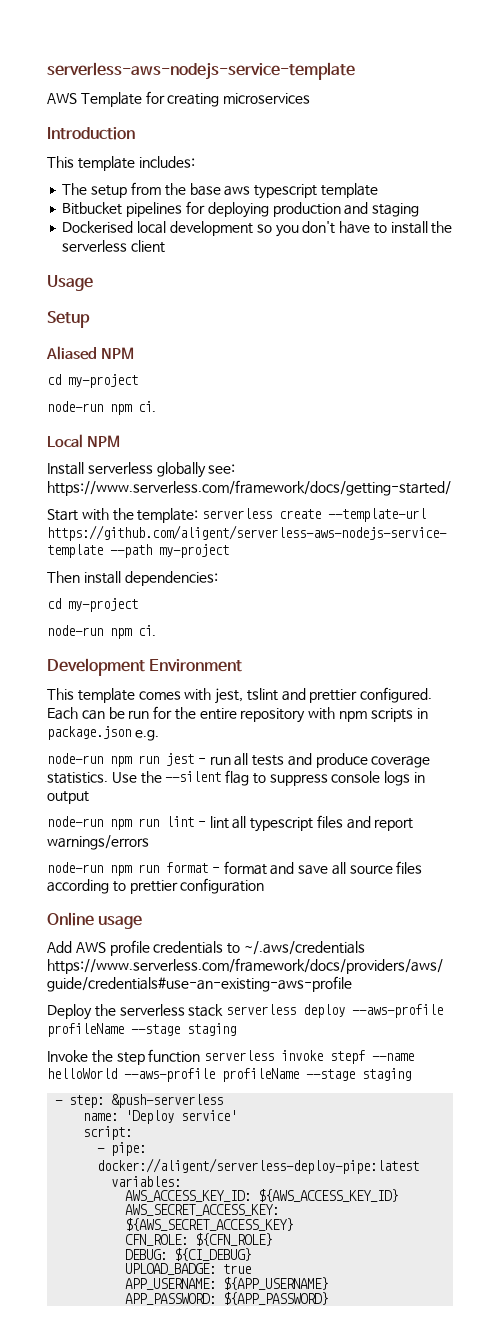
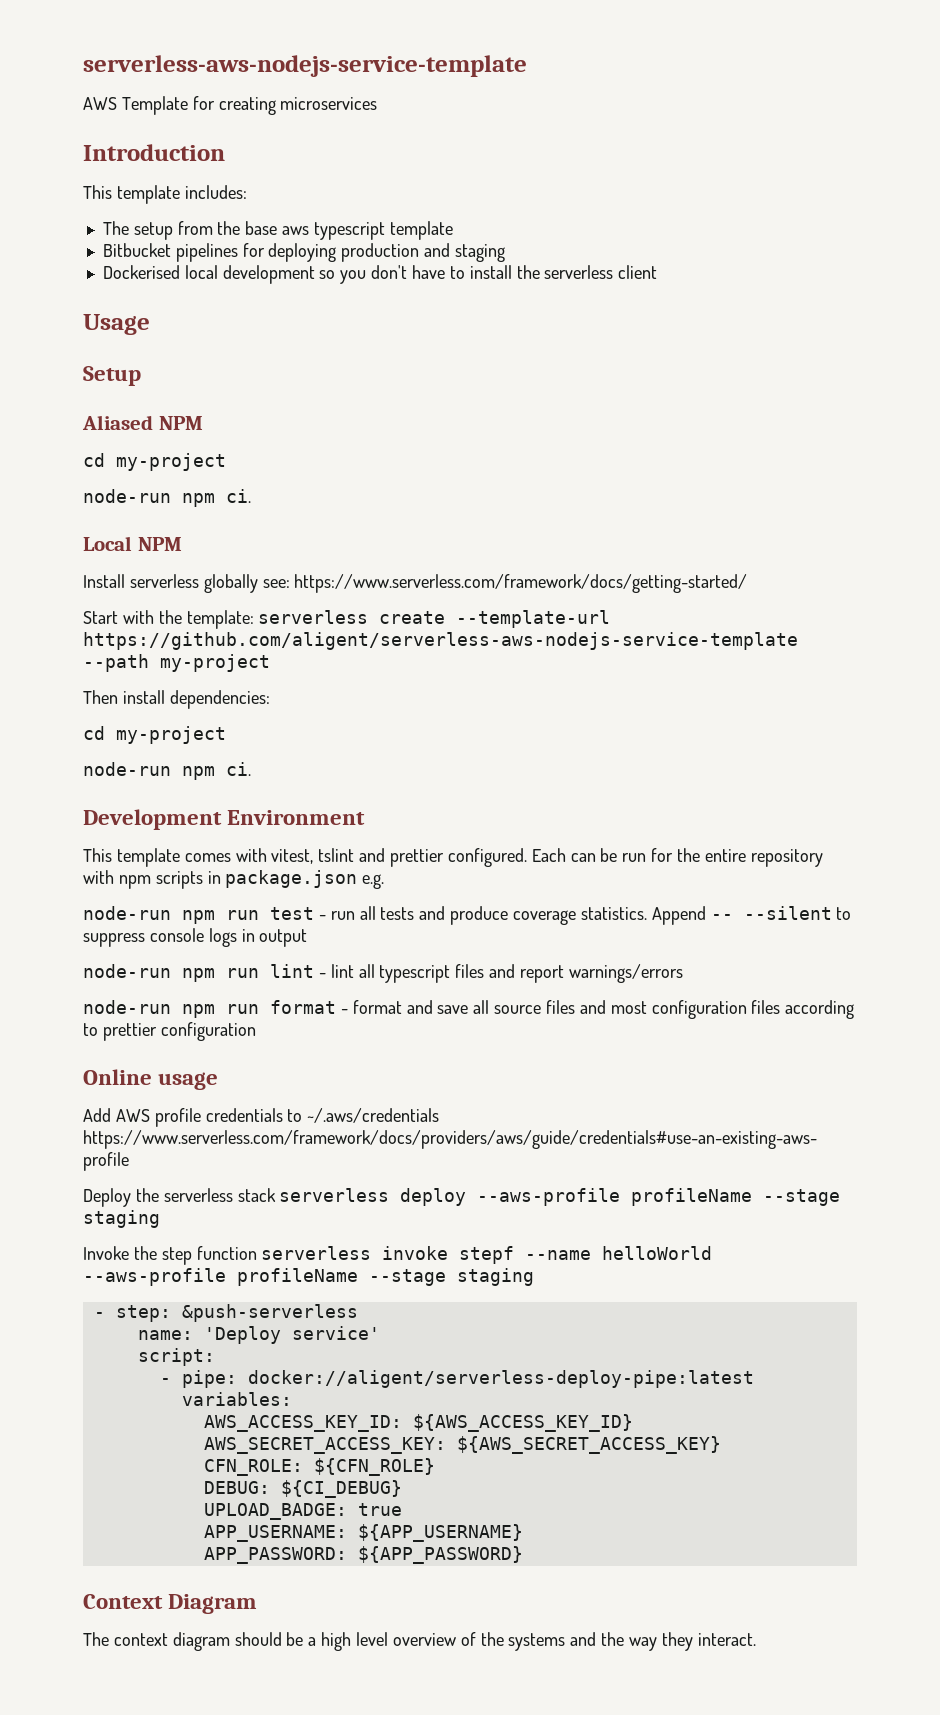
- This template comes with jest, tslint and prettier configured.
+ This template comes with vitest, tslint and prettier configured.
- node-run npm run jest - run all tests and produce coverage statistics.
+ node-run npm run test - run all tests and produce coverage statistics.
- Use the --silent flag to suppress console logs in output
+ Append -- --silent to suppress console logs in output
- node-run npm run format - format and save all source files according to prettier configuration
+ node-run npm run format - format and save all source files and most configuration files according to prettier configuration
+ Context Diagram
+ The context diagram should be a high level overview of the systems and the way they interact.

